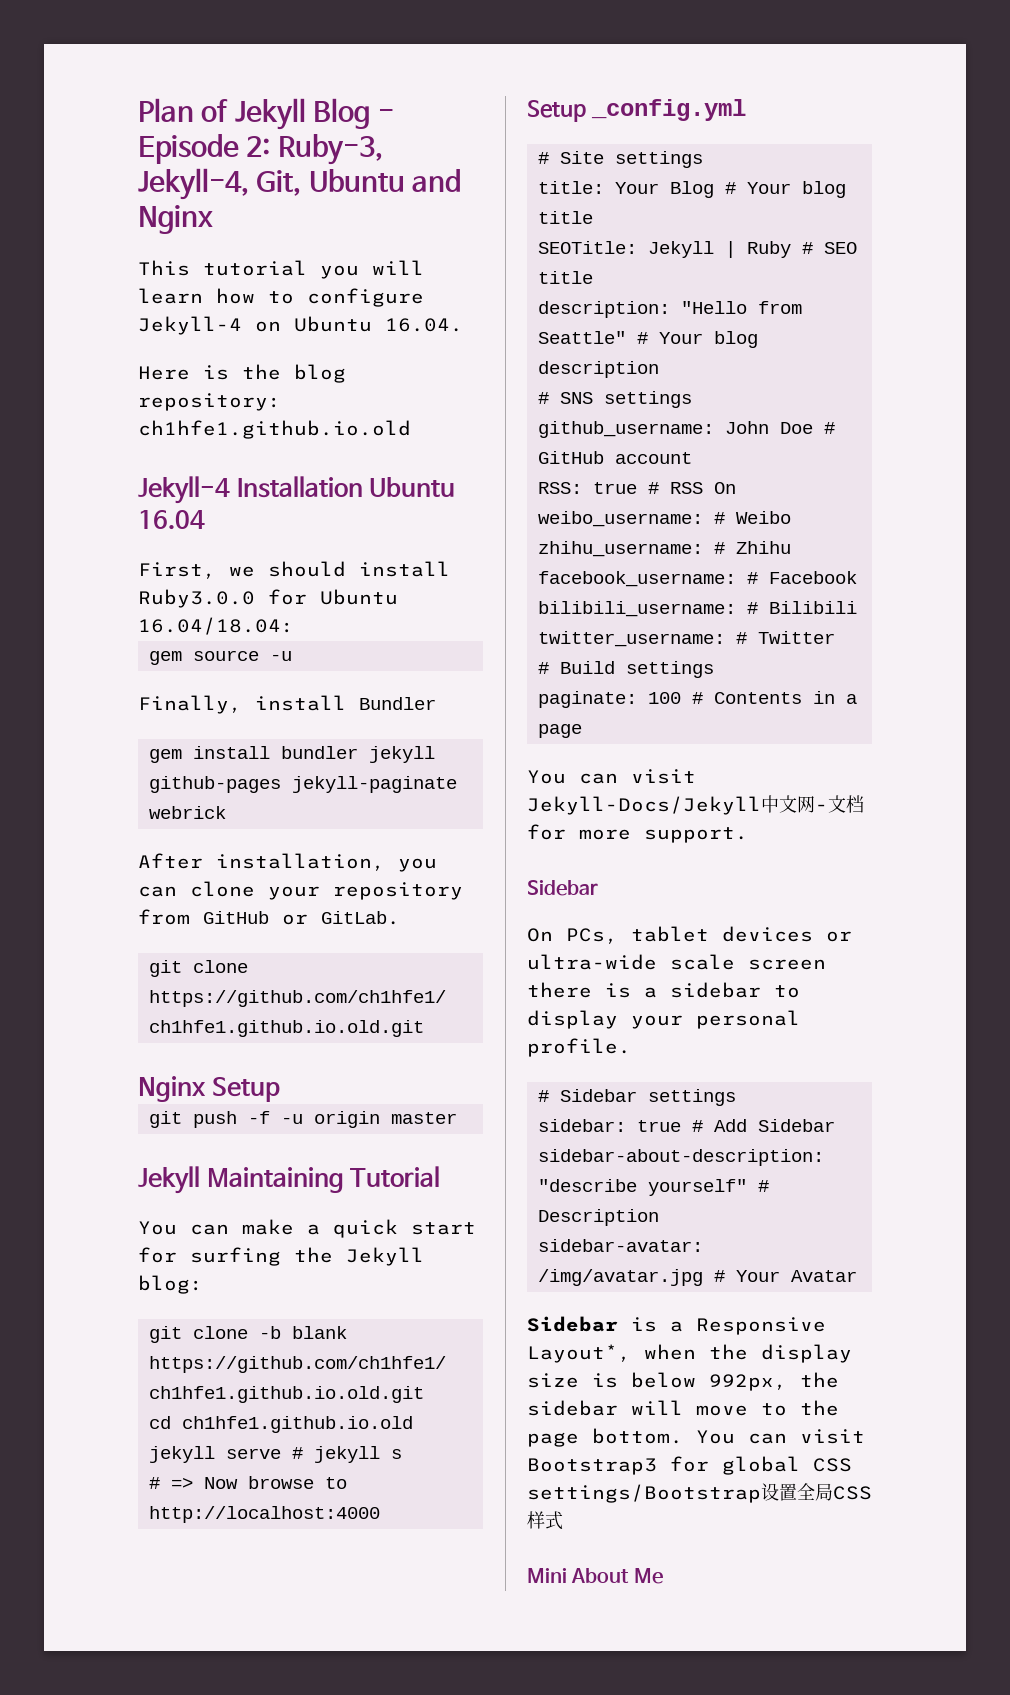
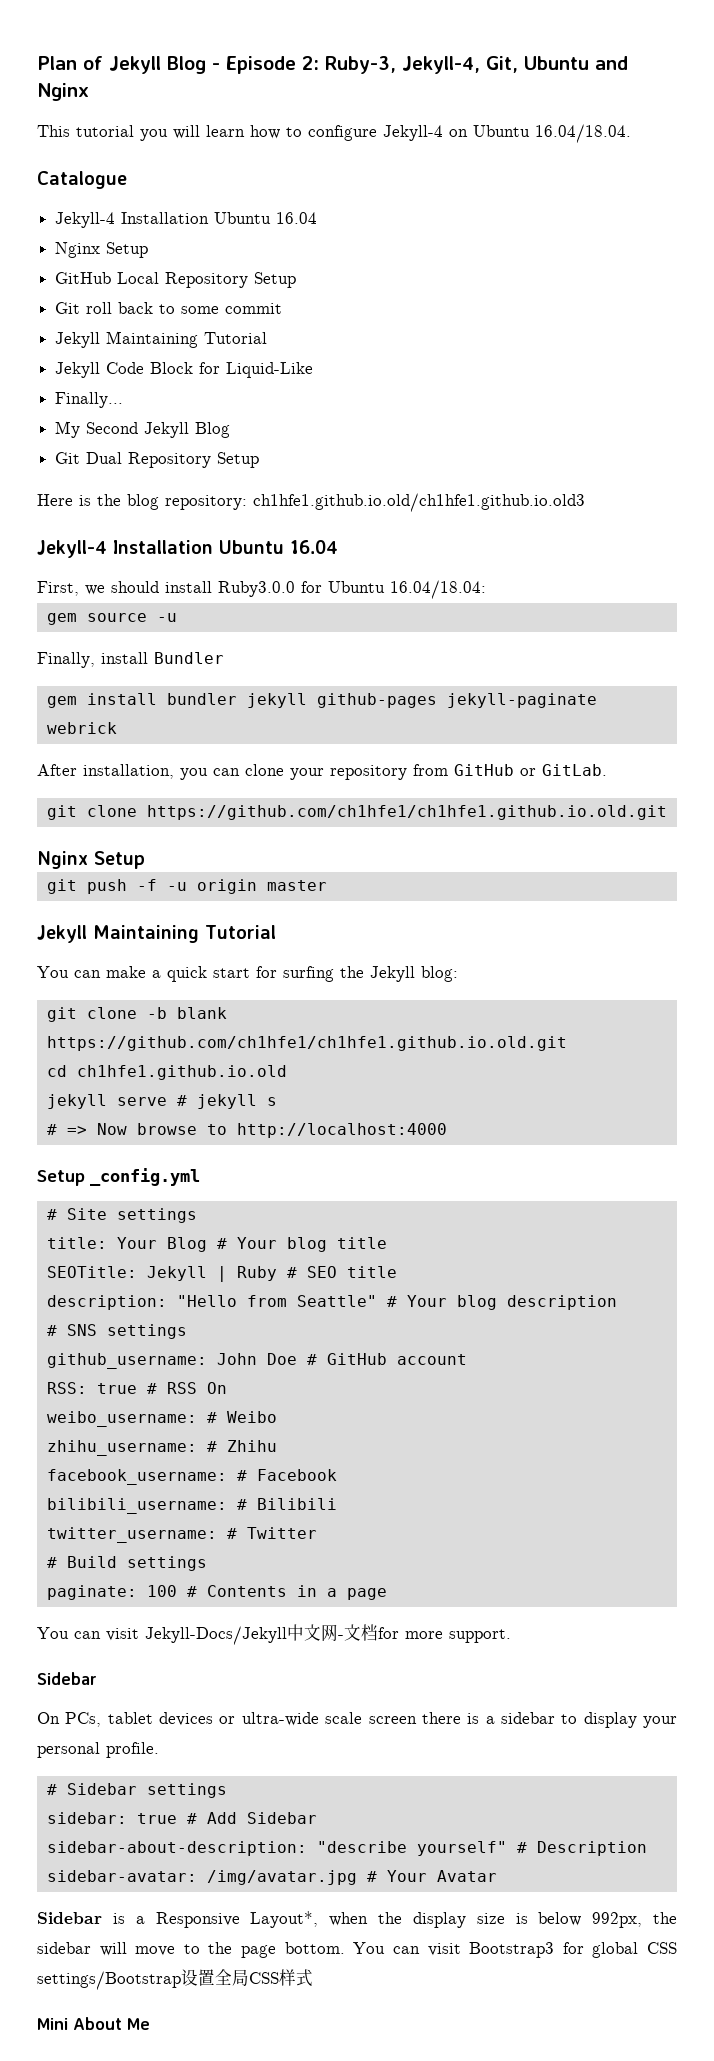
- This tutorial you will learn how to configure Jekyll-4 on Ubuntu 16.04.
+ This tutorial you will learn how to configure Jekyll-4 on Ubuntu 16.04/18.04.
+ Catalogue
+ Jekyll-4 Installation Ubuntu 16.04
+ Nginx Setup
+ GitHub Local Repository Setup
+ Git roll back to some commit
+ Jekyll Maintaining Tutorial
+ Jekyll Code Block for Liquid-Like
+ Finally...
+ My Second Jekyll Blog
+ Git Dual Repository Setup
- Here is the blog repository: ch1hfe1.github.io.old
+ Here is the blog repository: ch1hfe1.github.io.old/ch1hfe1.github.io.old3

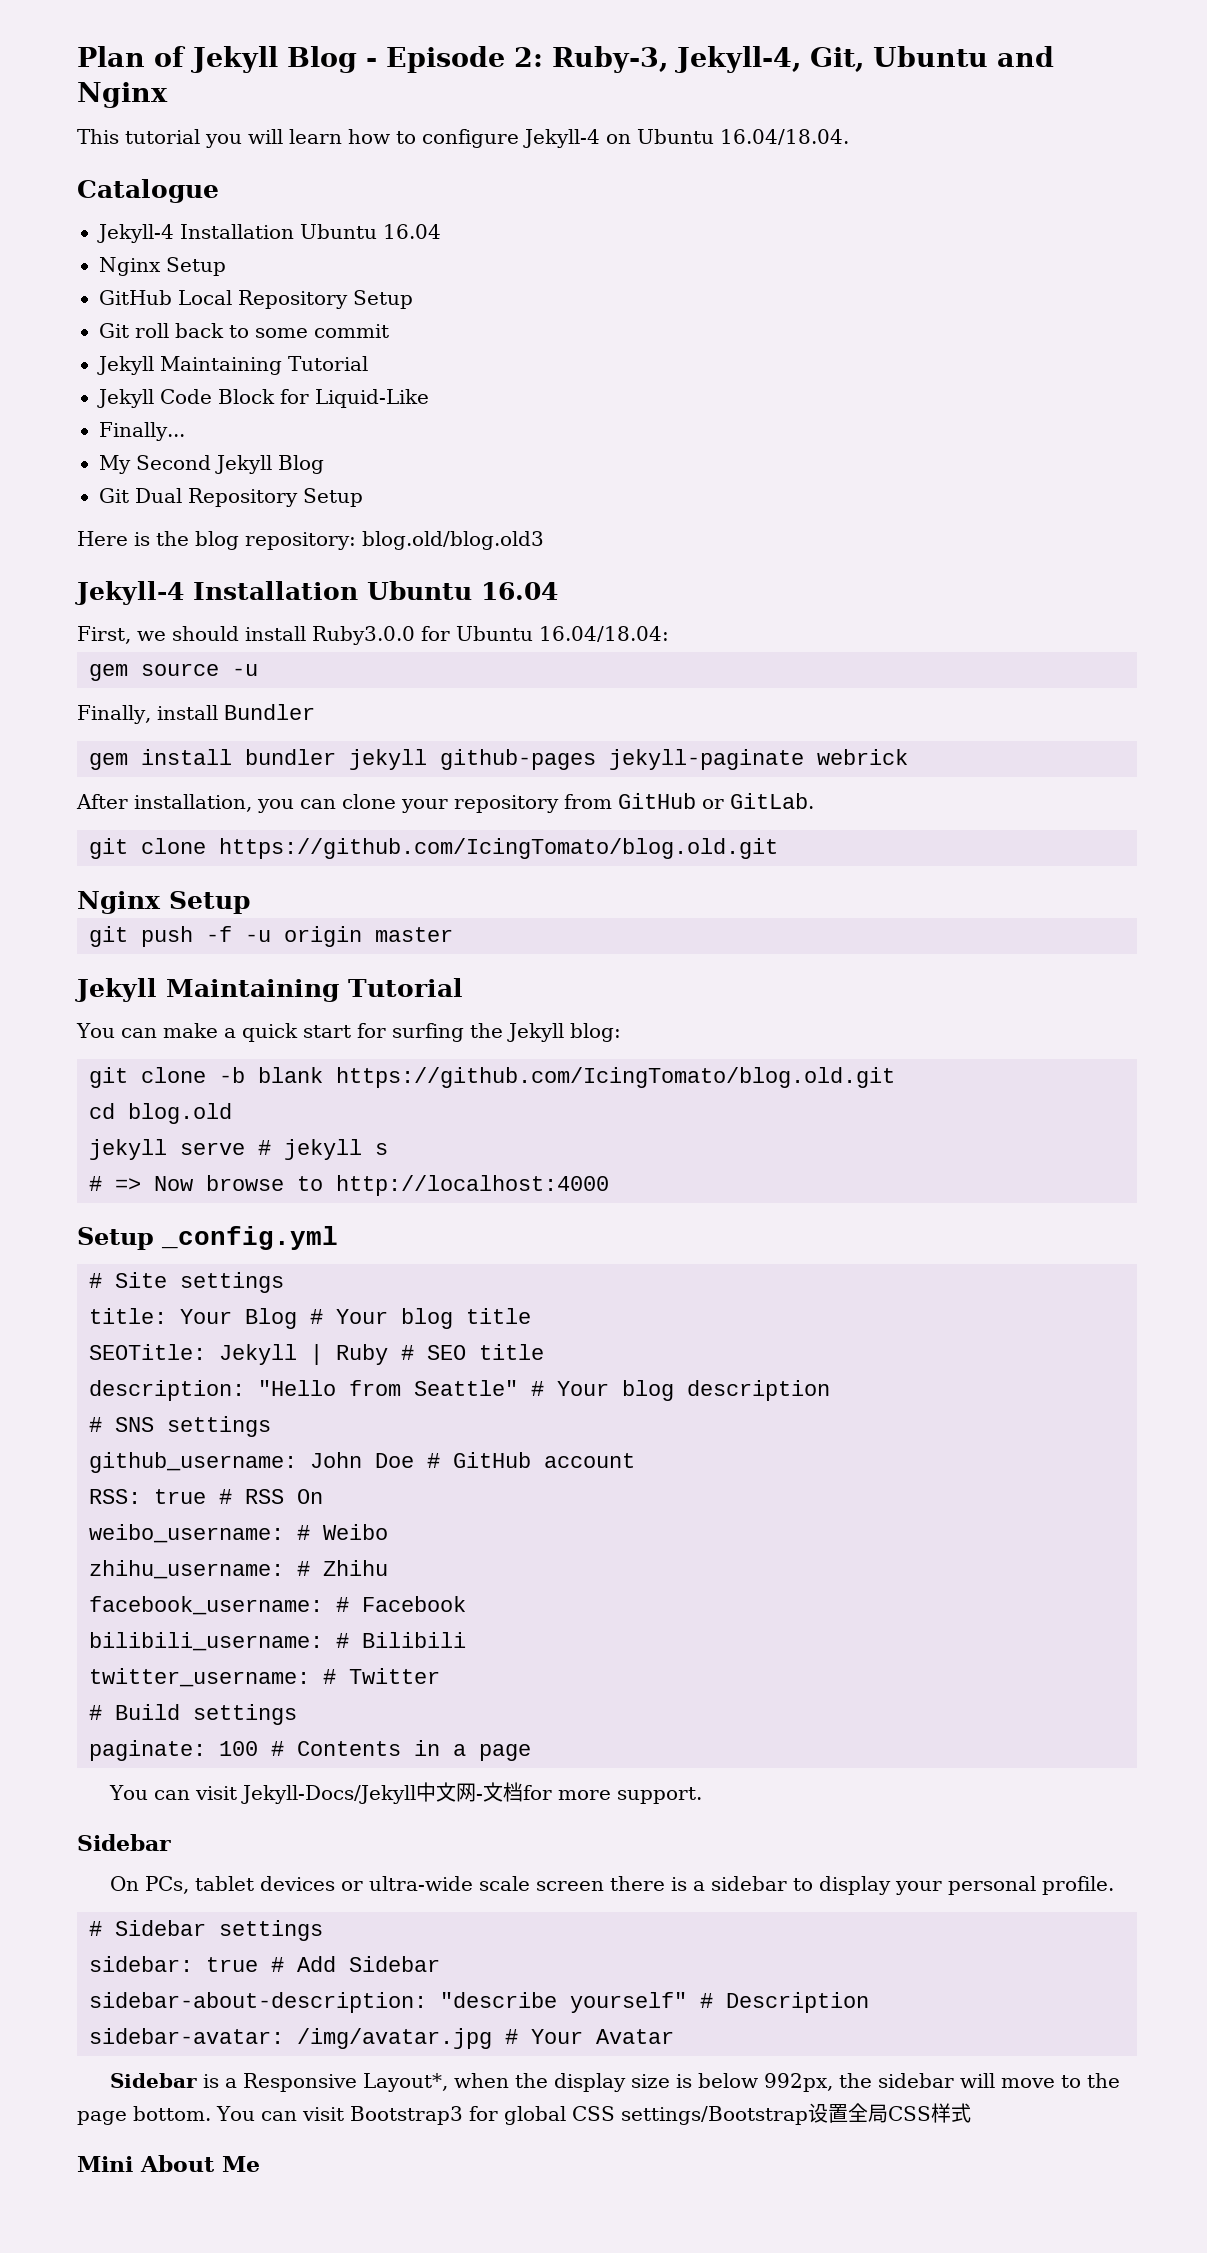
- Here is the blog repository: ch1hfe1.github.io.old/ch1hfe1.github.io.old3
+ Here is the blog repository: blog.old/blog.old3
- git clone https://github.com/ch1hfe1/ch1hfe1.github.io.old.git
+ git clone https://github.com/IcingTomato/blog.old.git
- git clone -b blank https://github.com/ch1hfe1/ch1hfe1.github.io.old.git
+ git clone -b blank https://github.com/IcingTomato/blog.old.git
- cd ch1hfe1.github.io.old
+ cd blog.old

